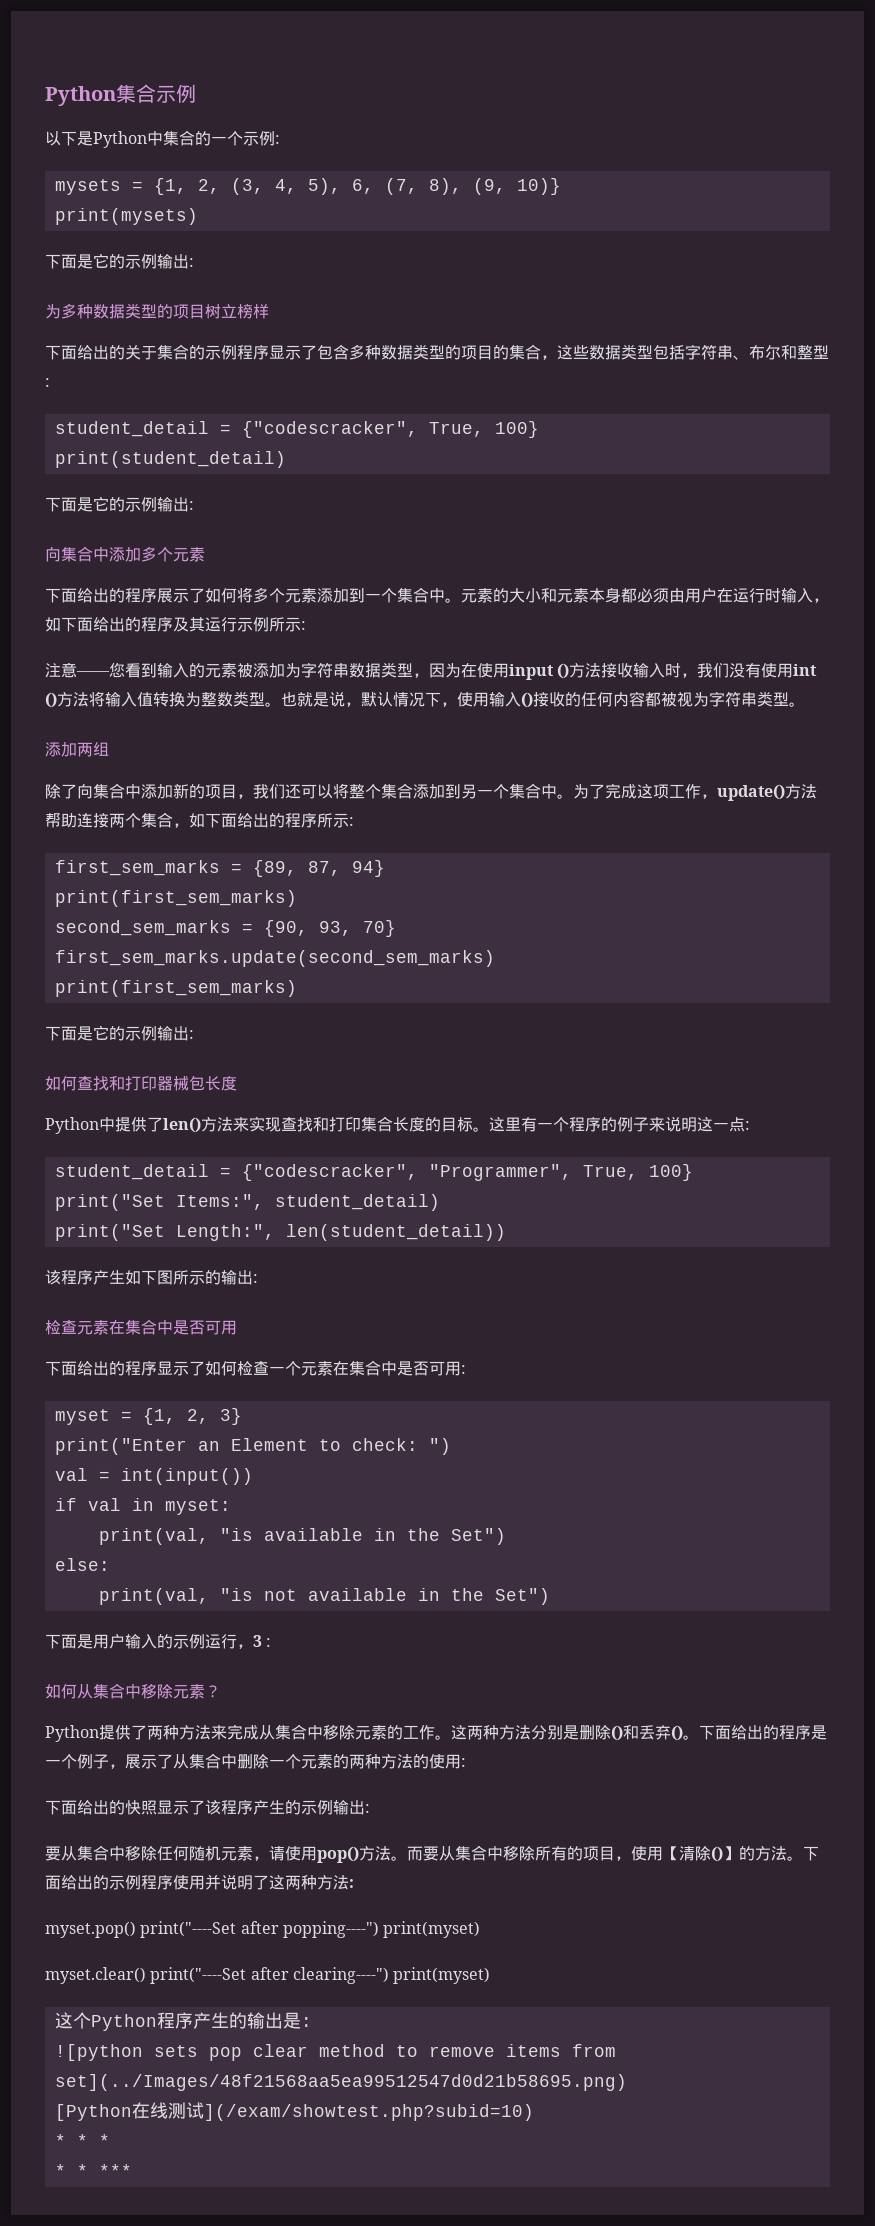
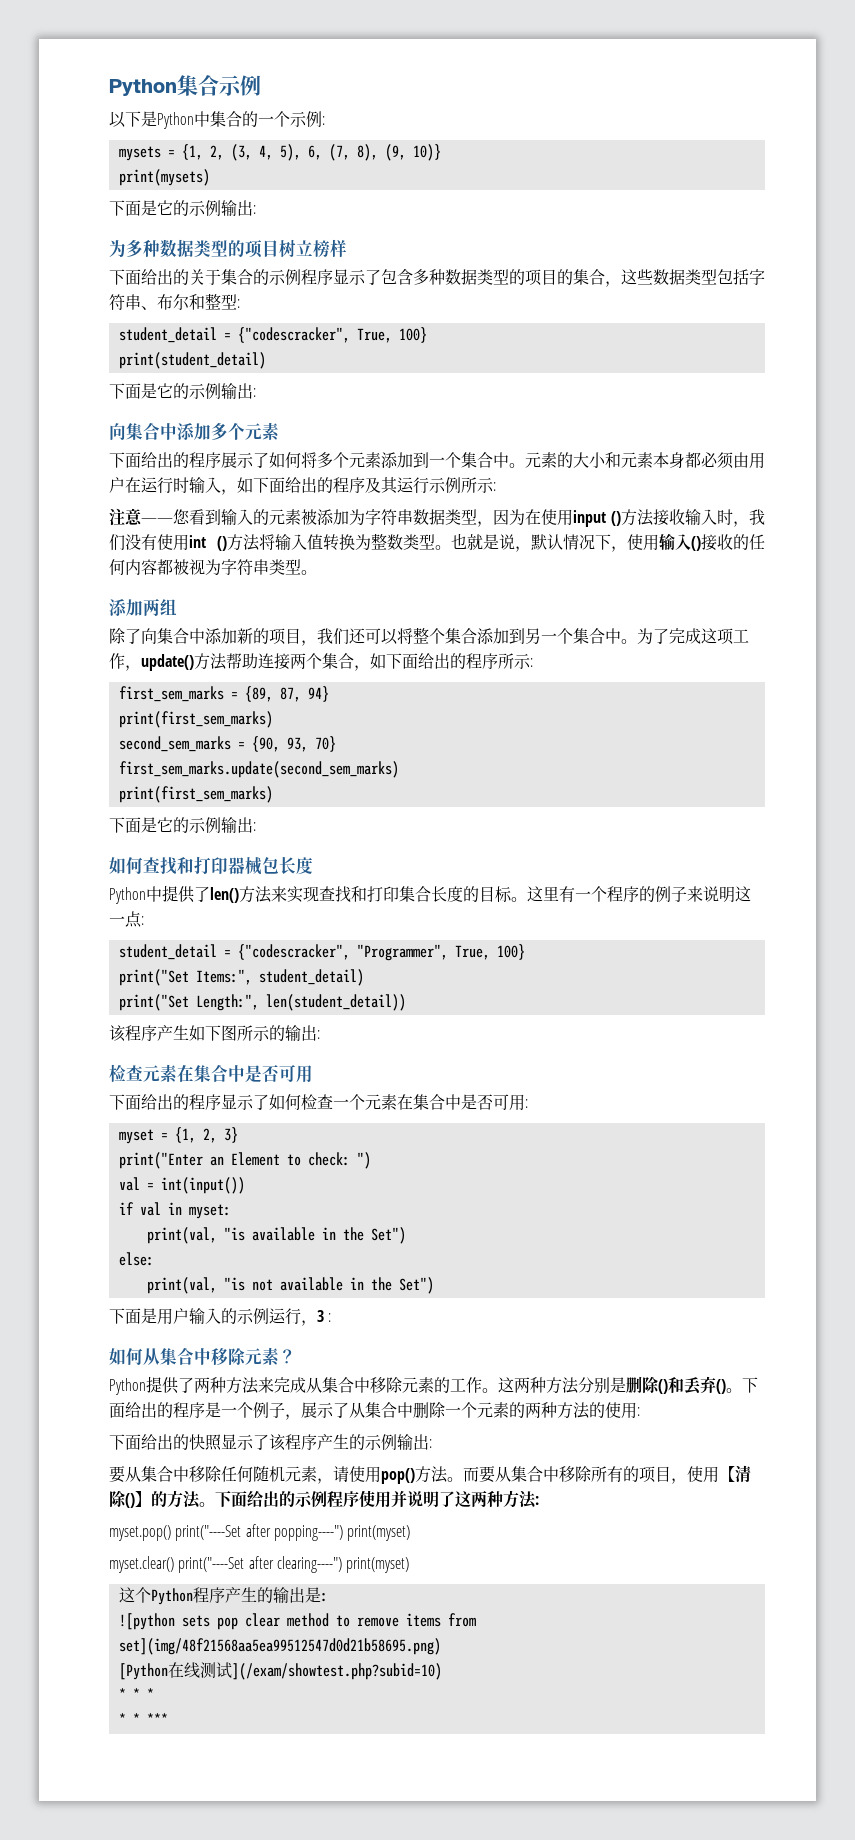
- ![python sets pop clear method to remove items from set](../Images/48f21568aa5ea99512547d0d21b58695.png)
+ ![python sets pop clear method to remove items from set](img/48f21568aa5ea99512547d0d21b58695.png)

